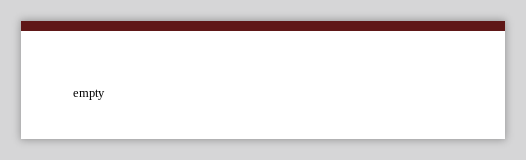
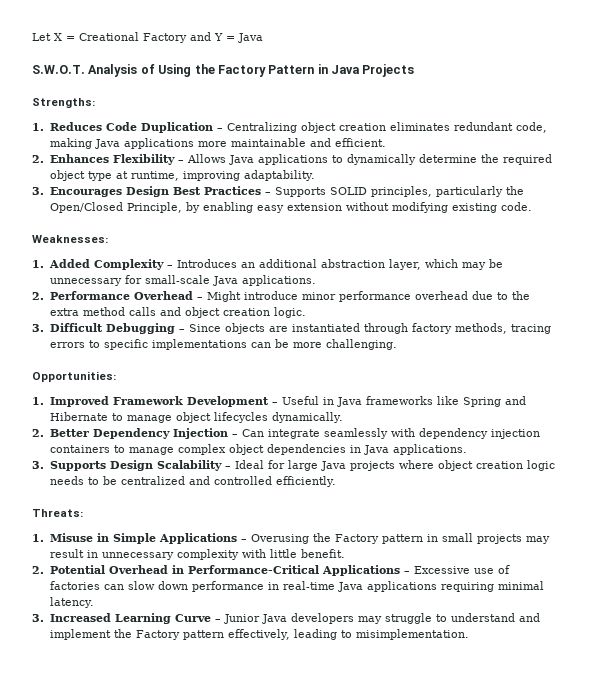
- empty
+ Let X = Creational Factory and Y = Java
+ S.W.O.T. Analysis of Using the Factory Pattern in Java Projects
+ Strengths:
+ 1. Reduces Code Duplication – Centralizing object creation eliminates redundant code, making Java applications more maintainable and efficient.
+ 2. Enhances Flexibility – Allows Java applications to dynamically determine the required object type at runtime, improving adaptability.
+ 3. Encourages Design Best Practices – Supports SOLID principles, particularly the Open/Closed Principle, by enabling easy extension without modifying existing code.
+ Weaknesses:
+ 1. Added Complexity – Introduces an additional abstraction layer, which may be unnecessary for small-scale Java applications.
+ 2. Performance Overhead – Might introduce minor performance overhead due to the extra method calls and object creation logic.
+ 3. Difficult Debugging – Since objects are instantiated through factory methods, tracing errors to specific implementations can be more challenging.
+ Opportunities:
+ 1. Improved Framework Development – Useful in Java frameworks like Spring and Hibernate to manage object lifecycles dynamically.
+ 2. Better Dependency Injection – Can integrate seamlessly with dependency injection containers to manage complex object dependencies in Java applications.
+ 3. Supports Design Scalability – Ideal for large Java projects where object creation logic needs to be centralized and controlled efficiently.
+ Threats:
+ 1. Misuse in Simple Applications – Overusing the Factory pattern in small projects may result in unnecessary complexity with little benefit.
+ 2. Potential Overhead in Performance-Critical Applications – Excessive use of factories can slow down performance in real-time Java applications requiring minimal latency.
+ 3. Increased Learning Curve – Junior Java developers may struggle to understand and implement the Factory pattern effectively, leading to misimplementation.

